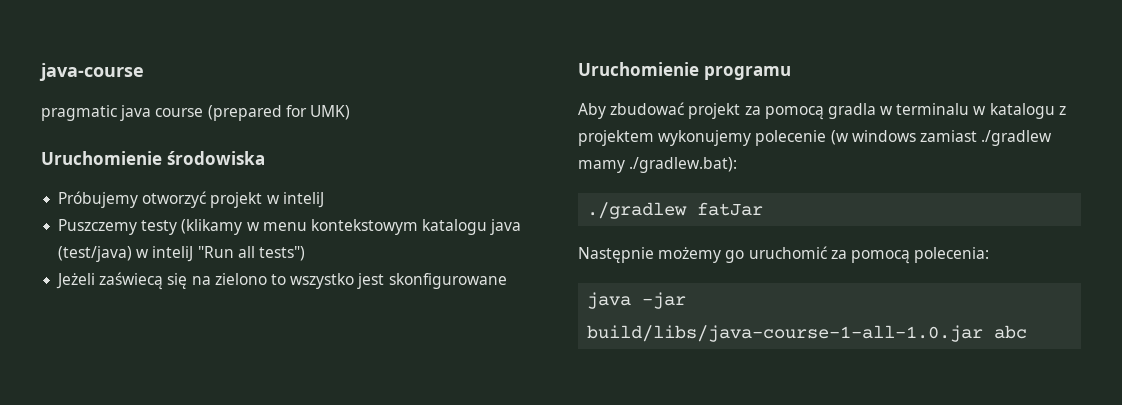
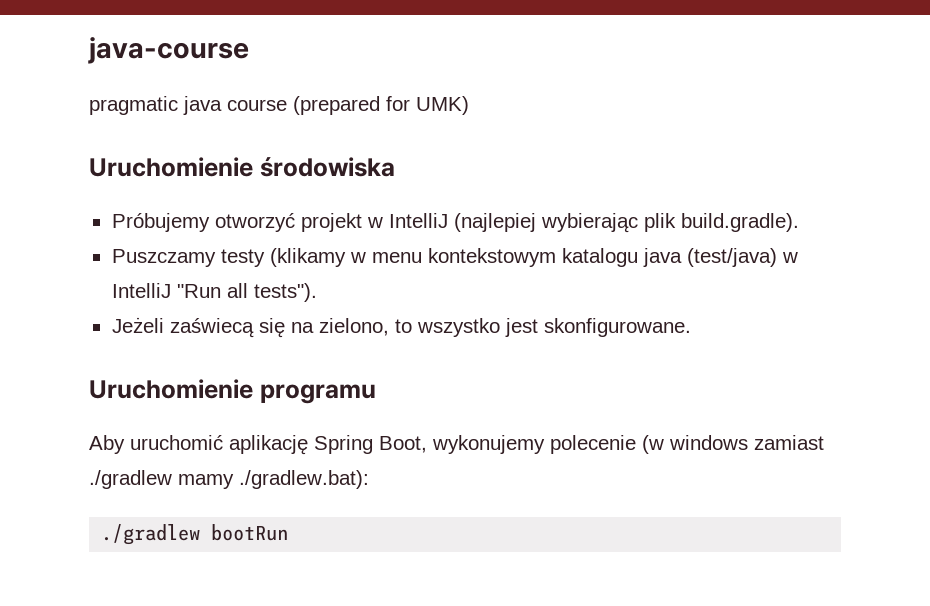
- Próbujemy otworzyć projekt w inteliJ
- Puszczemy testy (klikamy w menu kontekstowym katalogu java (test/java) w inteliJ "Run all tests")
+ Próbujemy otworzyć projekt w IntelliJ (najlepiej wybierając plik build.gradle).
+ Puszczamy testy (klikamy w menu kontekstowym katalogu java (test/java) w IntelliJ "Run all tests").
- Jeżeli zaświecą się na zielono to wszystko jest skonfigurowane
+ Jeżeli zaświecą się na zielono, to wszystko jest skonfigurowane.
- Aby zbudować projekt za pomocą gradla w terminalu w katalogu z projektem wykonujemy polecenie (w windows zamiast ./gradlew mamy ./gradlew.bat):
+ Aby uruchomić aplikację Spring Boot, wykonujemy polecenie (w windows zamiast ./gradlew mamy ./gradlew.bat):
- ./gradlew fatJar
- Następnie możemy go uruchomić za pomocą polecenia:
- java -jar build/libs/java-course-1-all-1.0.jar abc
+ ./gradlew bootRun

